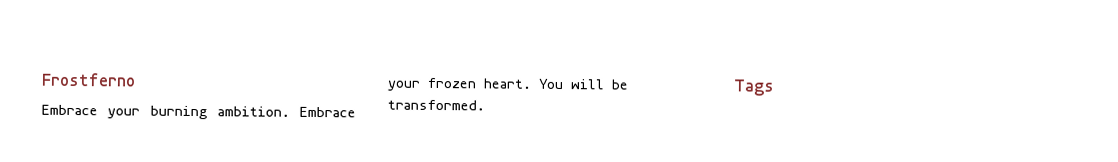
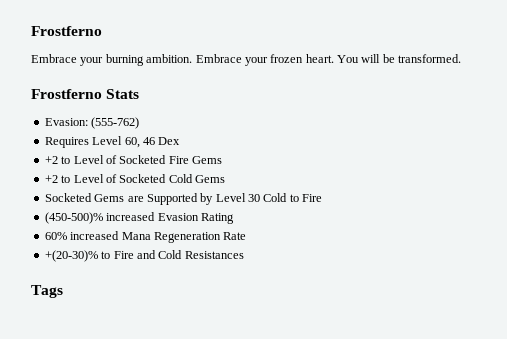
+ Frostferno Stats
+ Evasion: (555-762)
+ Requires Level 60, 46 Dex
+ +2 to Level of Socketed Fire Gems
+ +2 to Level of Socketed Cold Gems
+ Socketed Gems are Supported by Level 30 Cold to Fire
+ (450-500)% increased Evasion Rating
+ 60% increased Mana Regeneration Rate
+ +(20-30)% to Fire and Cold Resistances

